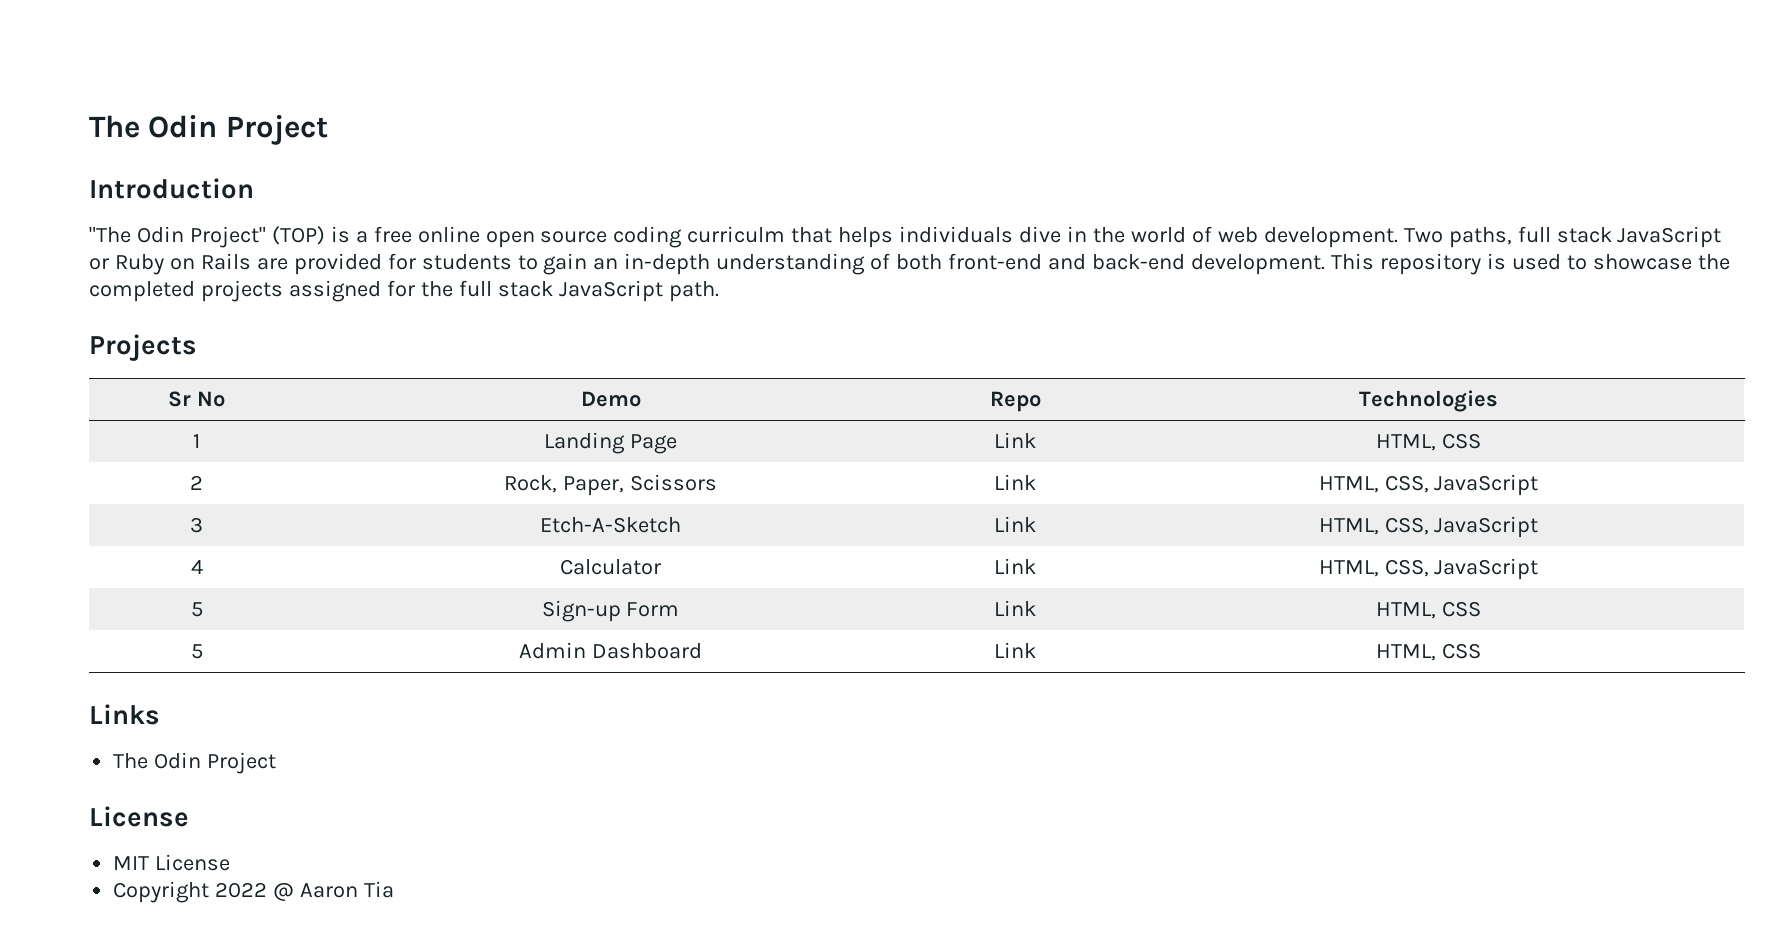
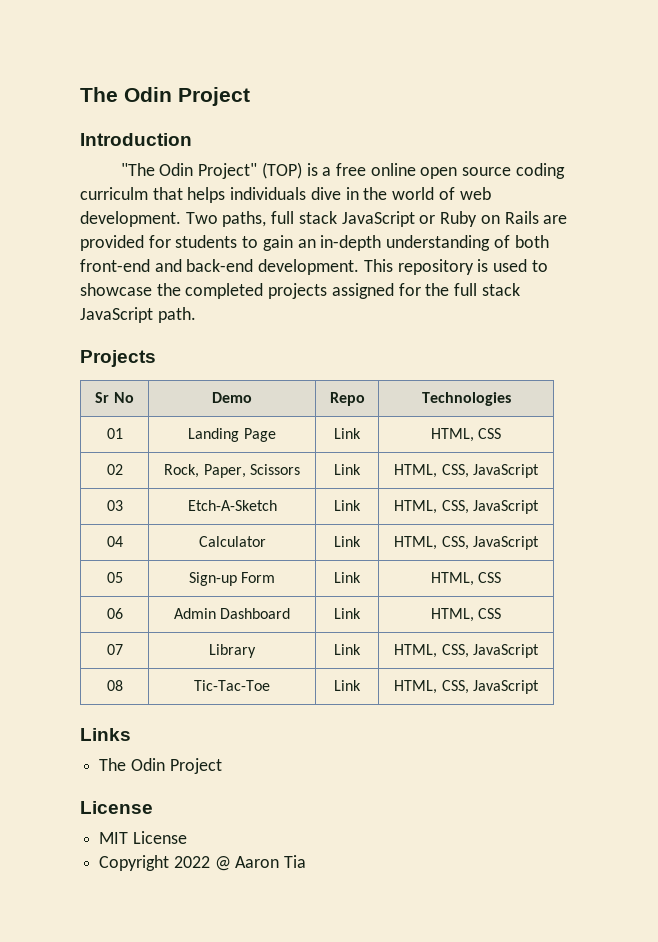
- 1 | Landing Page | Link | HTML, CSS
+ 01 | Landing Page | Link | HTML, CSS
- 2 | Rock, Paper, Scissors | Link | HTML, CSS, JavaScript
+ 02 | Rock, Paper, Scissors | Link | HTML, CSS, JavaScript
- 3 | Etch-A-Sketch | Link | HTML, CSS, JavaScript
+ 03 | Etch-A-Sketch | Link | HTML, CSS, JavaScript
- 4 | Calculator | Link | HTML, CSS, JavaScript
+ 04 | Calculator | Link | HTML, CSS, JavaScript
- 5 | Sign-up Form | Link | HTML, CSS
+ 05 | Sign-up Form | Link | HTML, CSS
- 5 | Admin Dashboard | Link | HTML, CSS
+ 06 | Admin Dashboard | Link | HTML, CSS
+ 07 | Library | Link | HTML, CSS, JavaScript
+ 08 | Tic-Tac-Toe | Link | HTML, CSS, JavaScript

